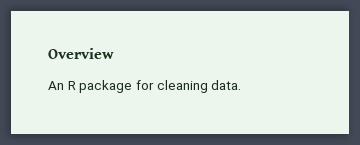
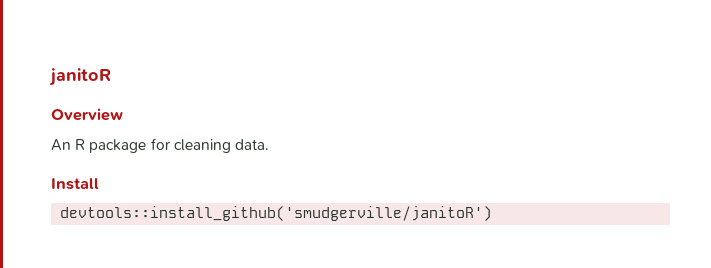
+ janitoR
+ Install
+ devtools::install_github('smudgerville/janitoR')

